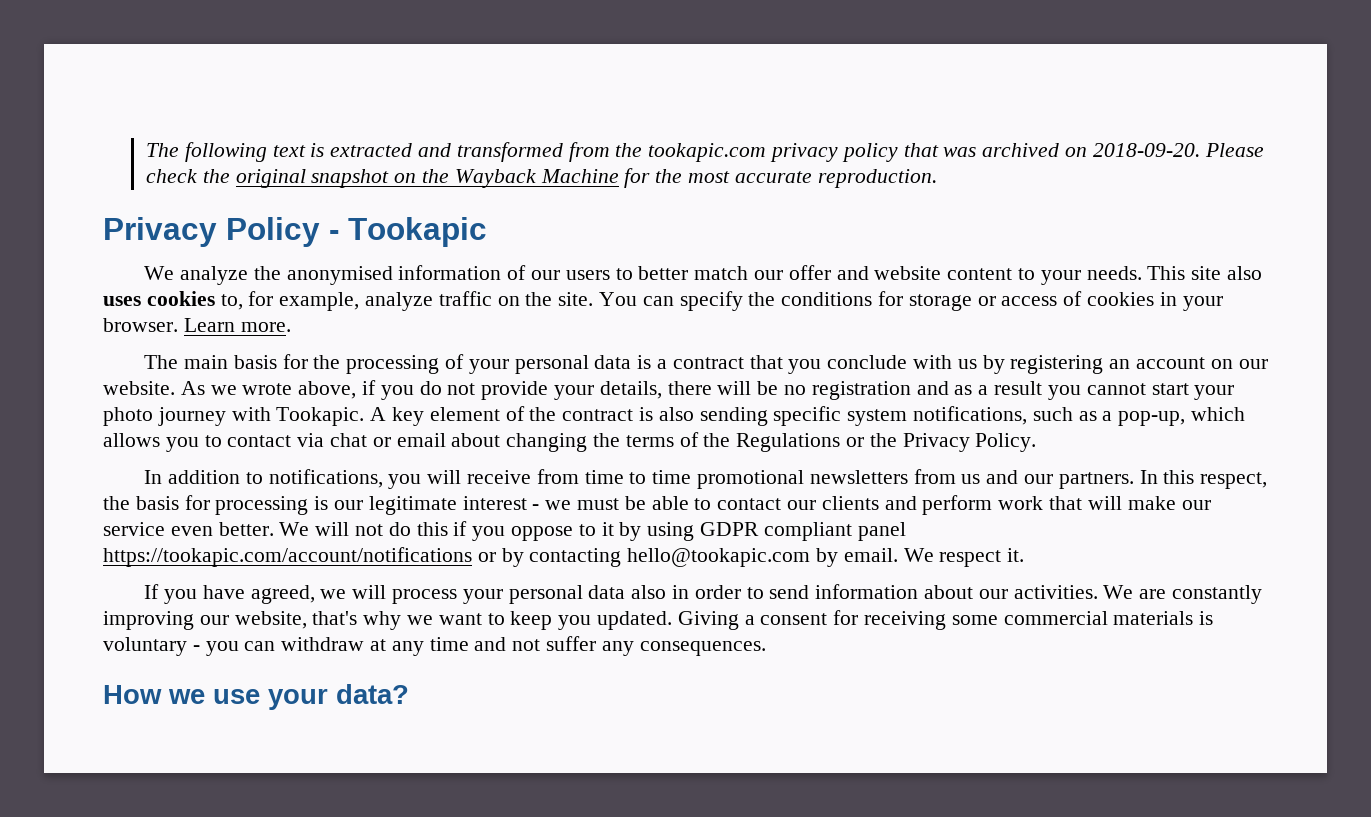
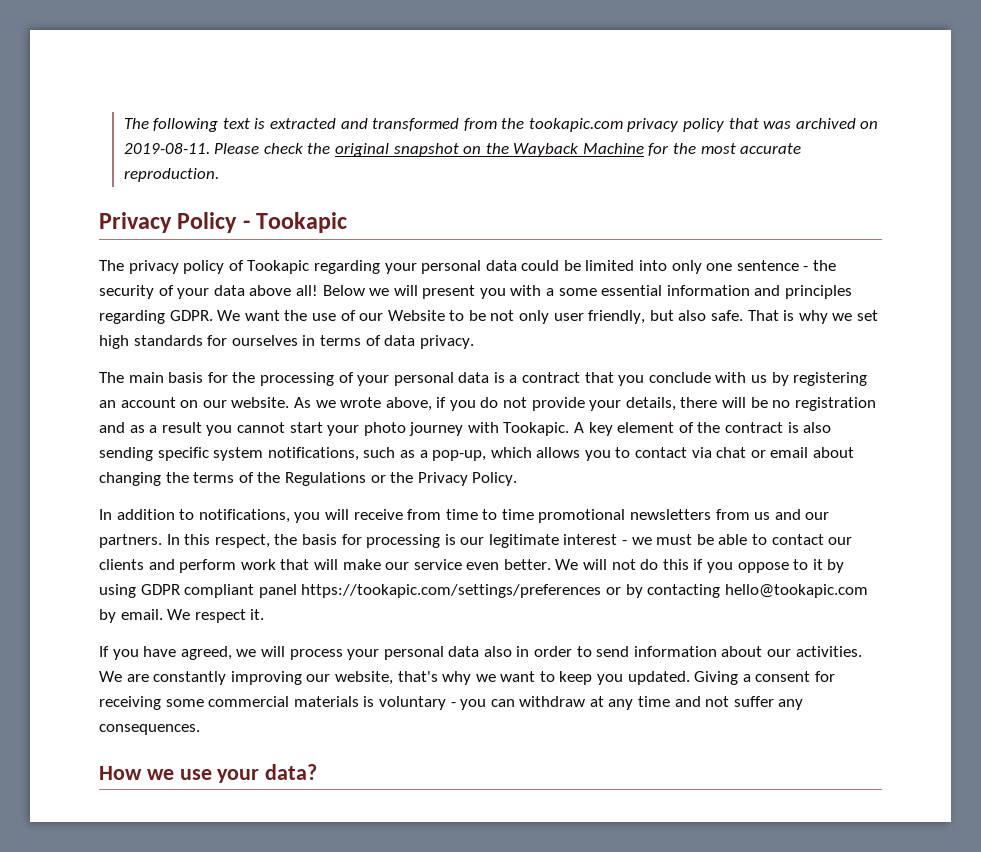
- The following text is extracted and transformed from the tookapic.com privacy policy that was archived on 2018-09-20.
+ The following text is extracted and transformed from the tookapic.com privacy policy that was archived on 2019-08-11.
- We analyze the anonymised information of our users to better match our offer and website content to your needs. This site also uses cookies to, for example, analyze traffic on the site. You can specify the conditions for storage or access of cookies in your browser. Learn more.
+ The privacy policy of Tookapic regarding your personal data could be limited into only one sentence - the security of your data above all! Below we will present you with a some essential information and principles regarding GDPR. We want the use of our Website to be not only user friendly, but also safe. That is why we set high standards for ourselves in terms of data privacy.
- We will not do this if you oppose to it by using GDPR compliant panel https://tookapic.com/account/notifications or by contacting hello@tookapic.com by email.
+ We will not do this if you oppose to it by using GDPR compliant panel https://tookapic.com/settings/preferences or by contacting hello@tookapic.com by email.

